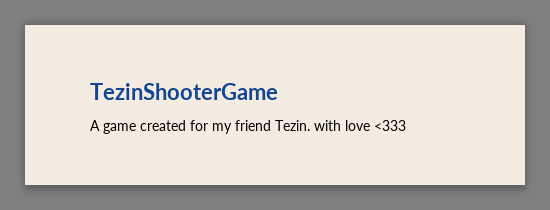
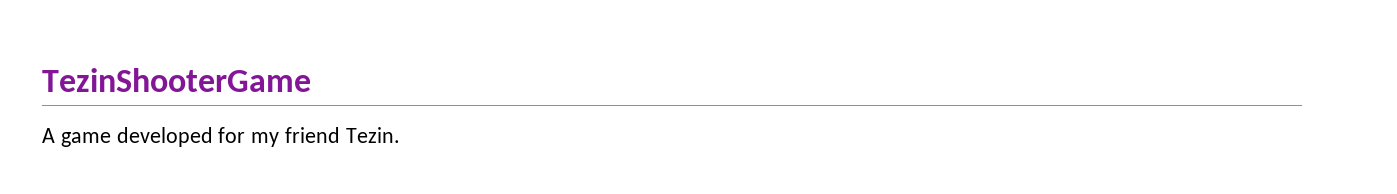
- A game created for my friend Tezin. with love <333
+ A game developed for my friend Tezin.

